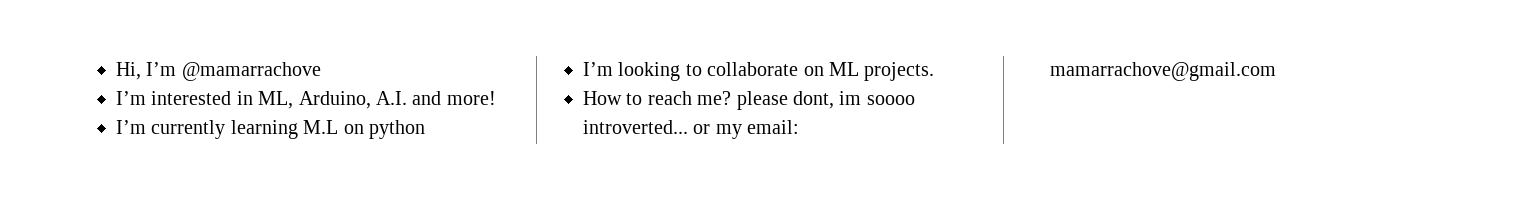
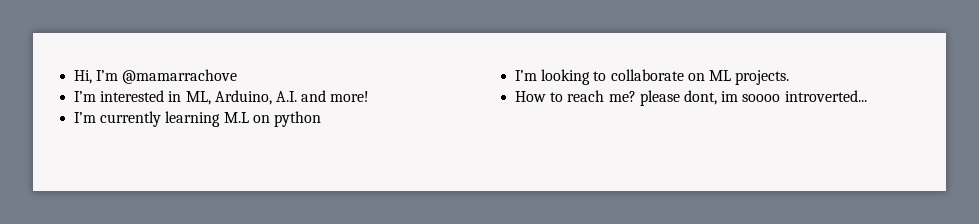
- How to reach me? please dont, im soooo introverted... or my email: mamarrachove@gmail.com
+ How to reach me? please dont, im soooo introverted...

